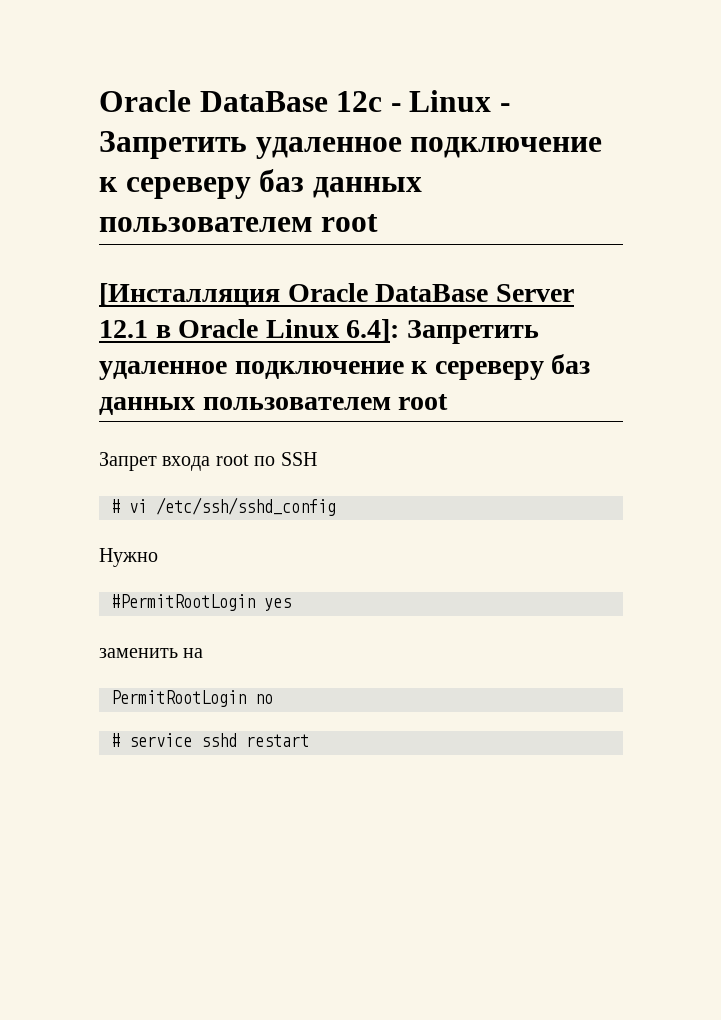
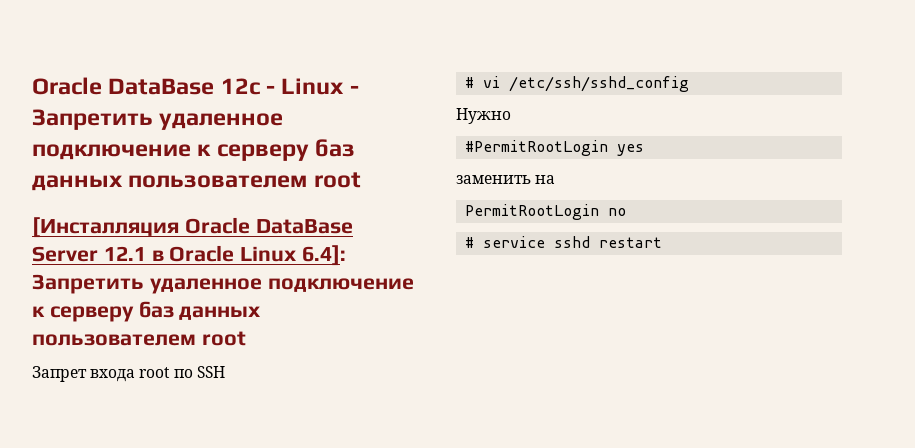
- Oracle DataBase 12c - Linux - Запретить удаленное подключение к сереверу баз данных пользователем root
+ Oracle DataBase 12c - Linux - Запретить удаленное подключение к серверу баз данных пользователем root
- [Инсталляция Oracle DataBase Server 12.1 в Oracle Linux 6.4]: Запретить удаленное подключение к сереверу баз данных пользователем root
+ [Инсталляция Oracle DataBase Server 12.1 в Oracle Linux 6.4]: Запретить удаленное подключение к серверу баз данных пользователем root

